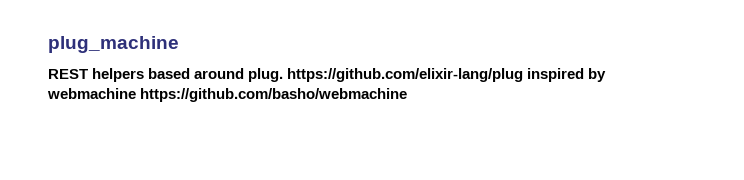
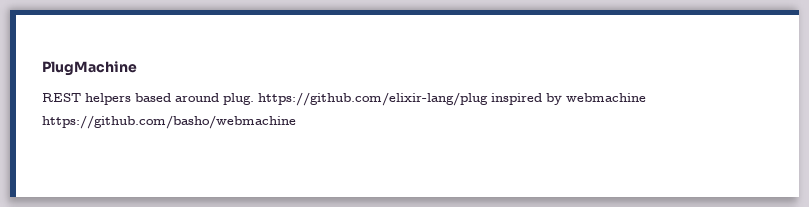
- plug_machine
+ PlugMachine

